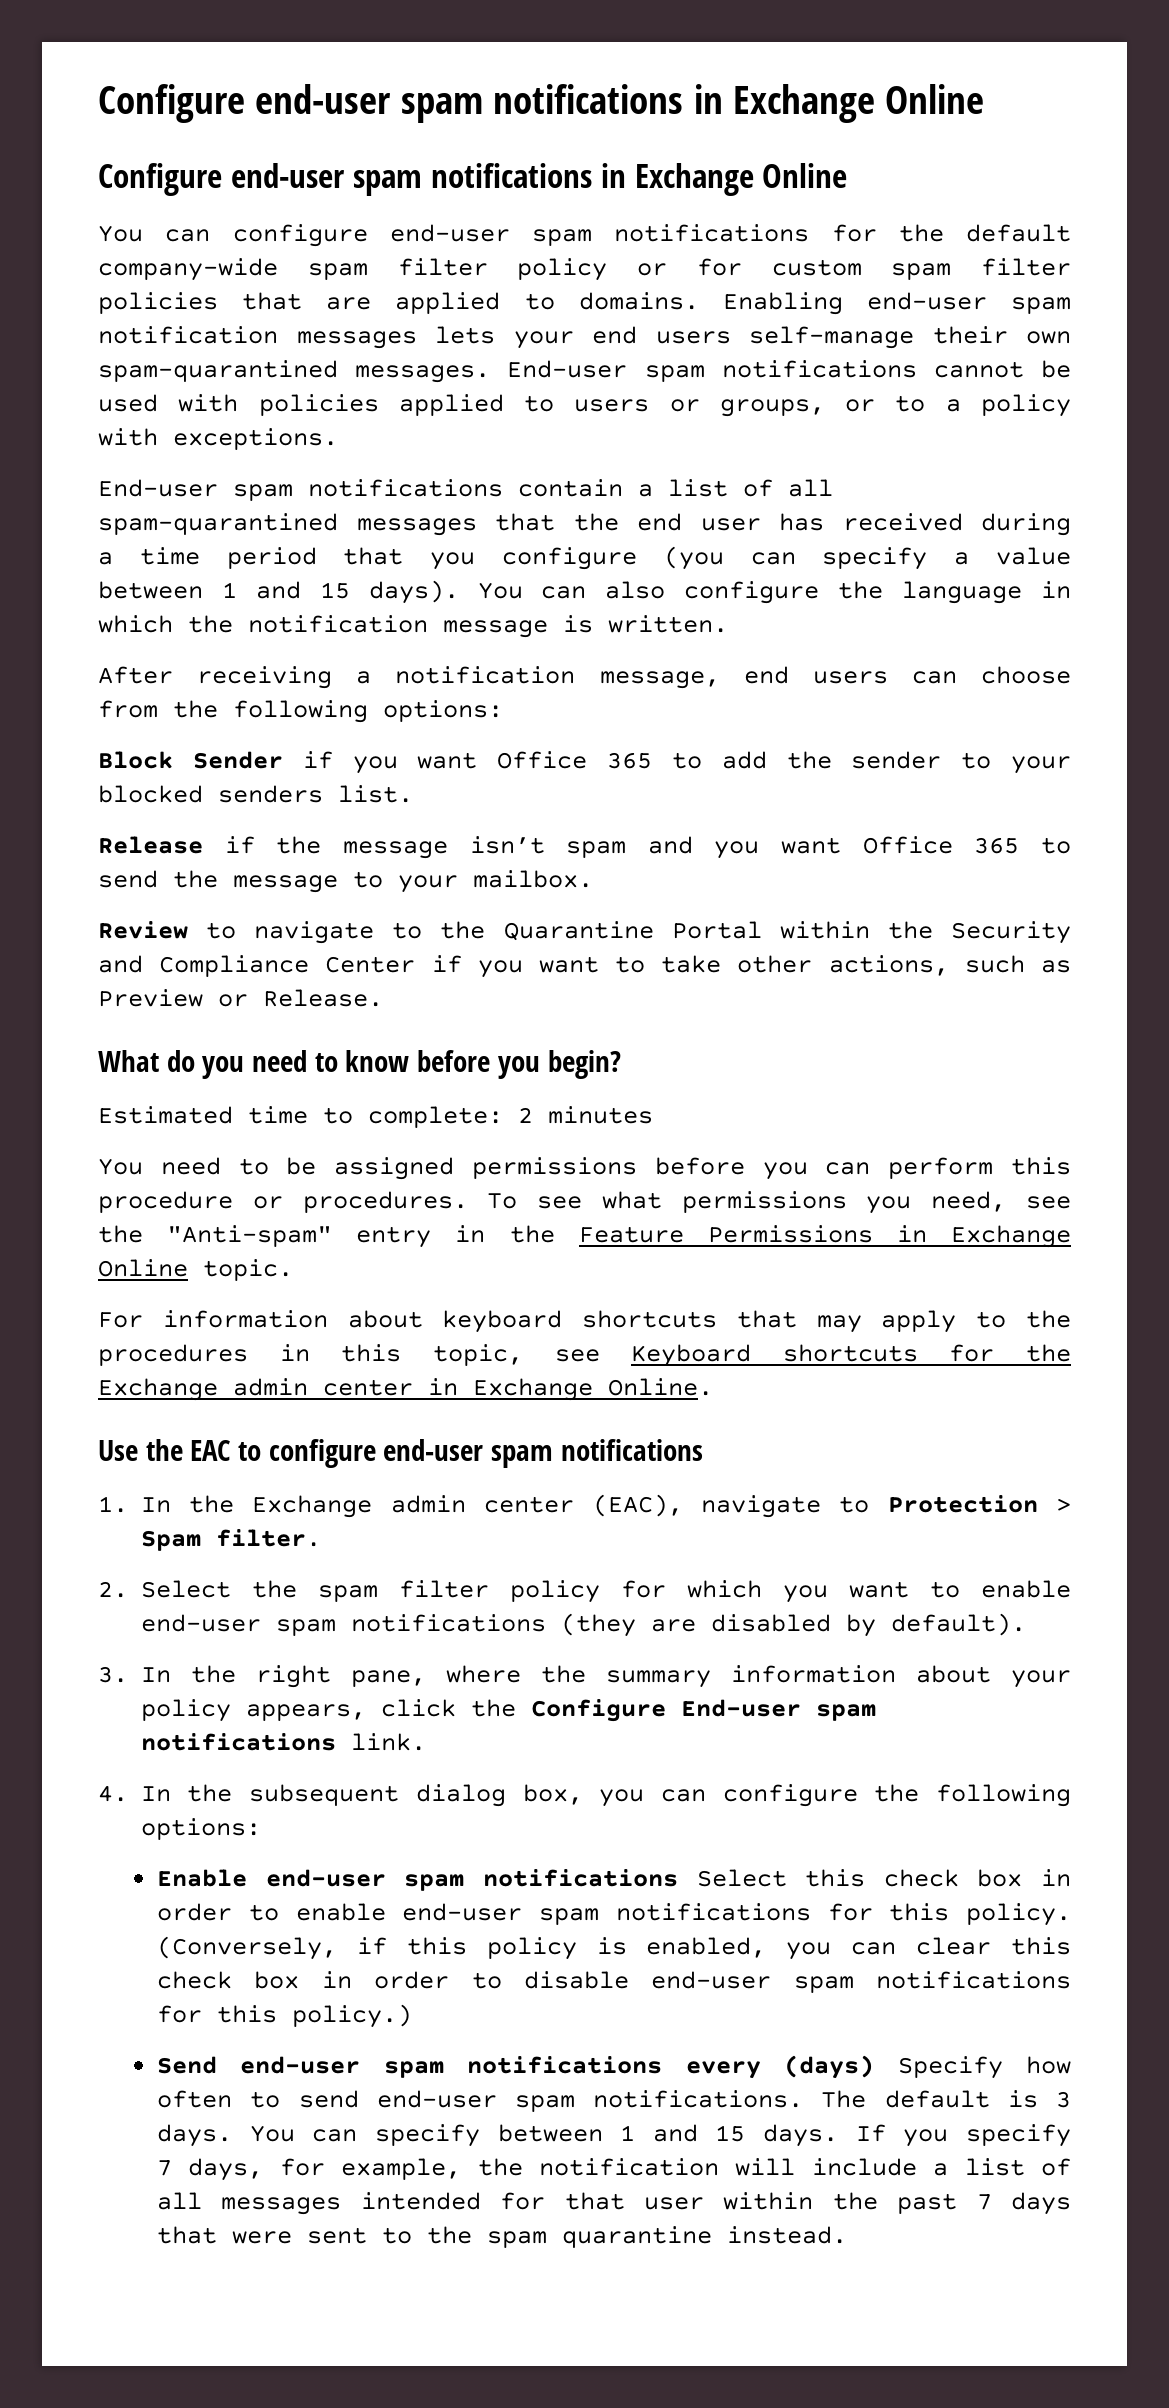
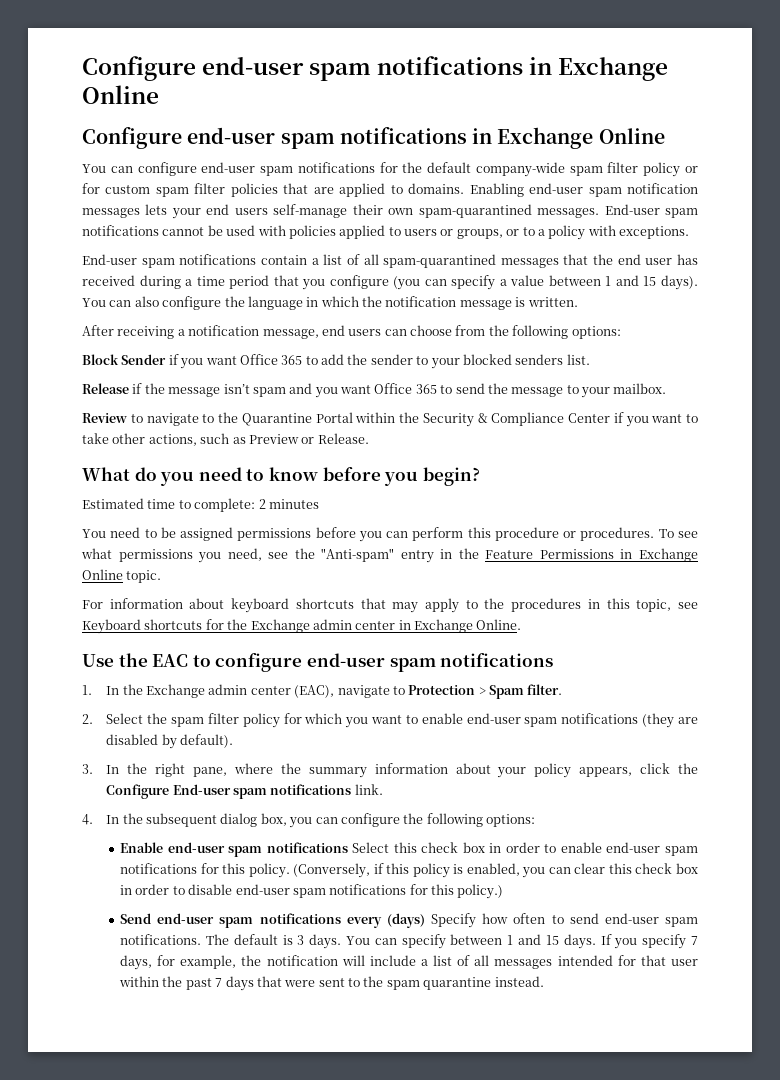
- Review to navigate to the Quarantine Portal within the Security and Compliance Center if you want to take other actions, such as Preview or Release.
+ Review to navigate to the Quarantine Portal within the Security & Compliance Center if you want to take other actions, such as Preview or Release.

